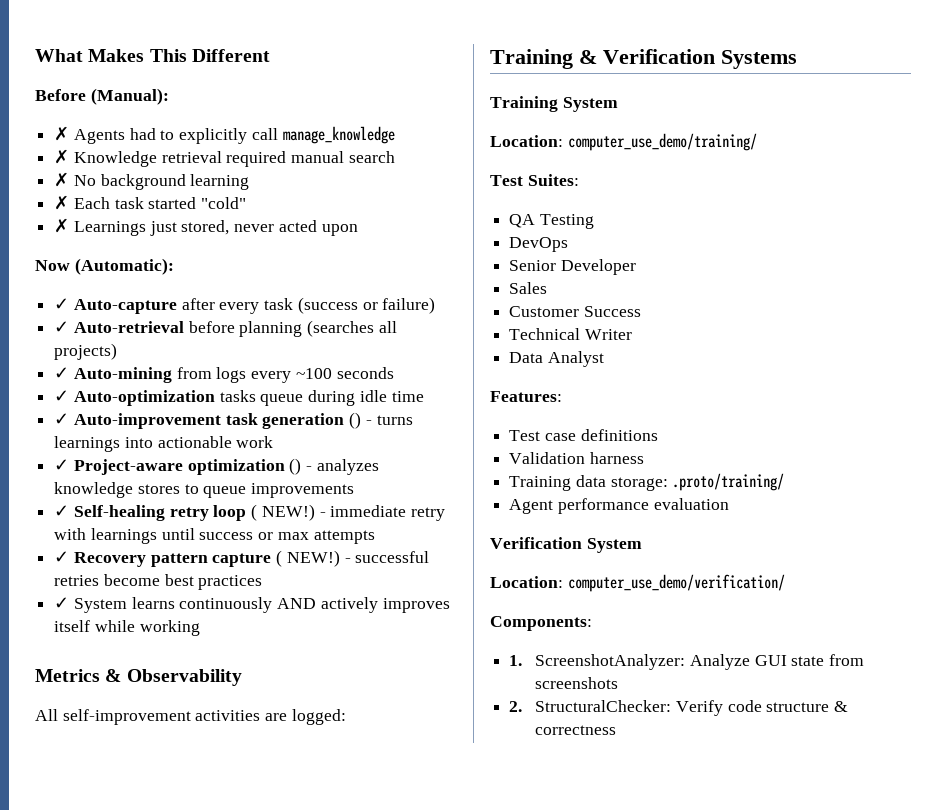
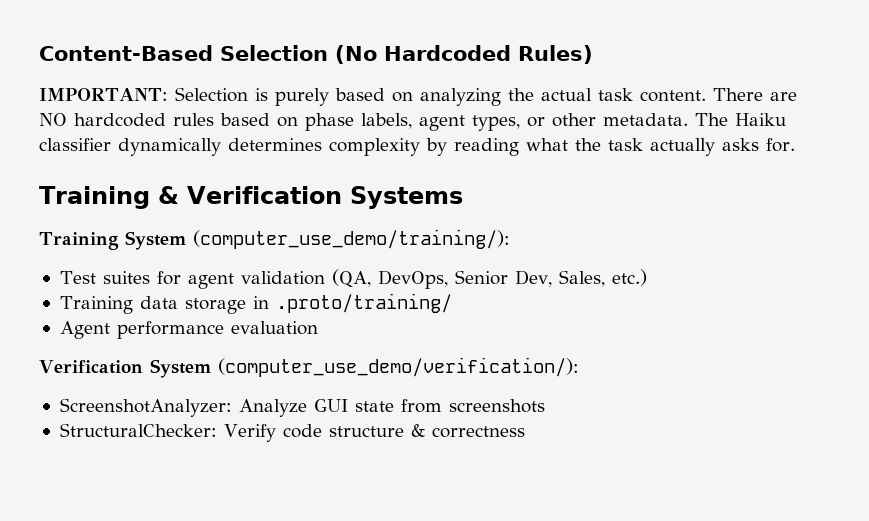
- What Makes This Different
- Before (Manual):
- ✗ Agents had to explicitly call manage_knowledge
- ✗ Knowledge retrieval required manual search
- ✗ No background learning
- ✗ Each task started "cold"
- ✗ Learnings just stored, never acted upon
- Now (Automatic):
- ✓ Auto-capture after every task (success or failure)
- ✓ Auto-retrieval before planning (searches all projects)
- ✓ Auto-mining from logs every ~100 seconds
- ✓ Auto-optimization tasks queue during idle time
- ✓ Auto-improvement task generation () - turns learnings into actionable work
- ✓ Project-aware optimization () - analyzes knowledge stores to queue improvements
- ✓ Self-healing retry loop ( NEW!) - immediate retry with learnings until success or max attempts
- ✓ Recovery pattern capture ( NEW!) - successful retries become best practices
- ✓ System learns continuously AND actively improves itself while working
- Metrics & Observability
- All self-improvement activities are logged:
+ Content-Based Selection (No Hardcoded Rules)
+ IMPORTANT: Selection is purely based on analyzing the actual task content. There are NO hardcoded rules based on phase labels, agent types, or other metadata. The Haiku classifier dynamically determines complexity by reading what the task actually asks for.
- Training System
- Location: computer_use_demo/training/
- Test Suites:
- QA Testing
- DevOps
- Senior Developer
- Sales
- Customer Success
- Technical Writer
- Data Analyst
- Features:
- Test case definitions
- Validation harness
+ Training System (computer_use_demo/training/):
+ Test suites for agent validation (QA, DevOps, Senior Dev, Sales, etc.)
- Training data storage: .proto/training/
+ Training data storage in .proto/training/
- Verification System
- Location: computer_use_demo/verification/
- Components:
- 1. ScreenshotAnalyzer: Analyze GUI state from screenshots
+ Verification System (computer_use_demo/verification/):
+ ScreenshotAnalyzer: Analyze GUI state from screenshots
- 2. StructuralChecker: Verify code structure & correctness
+ StructuralChecker: Verify code structure & correctness

